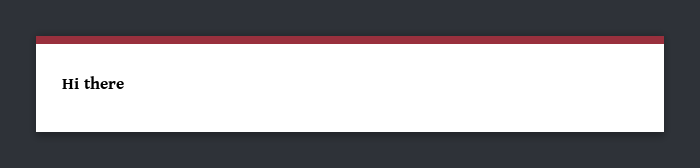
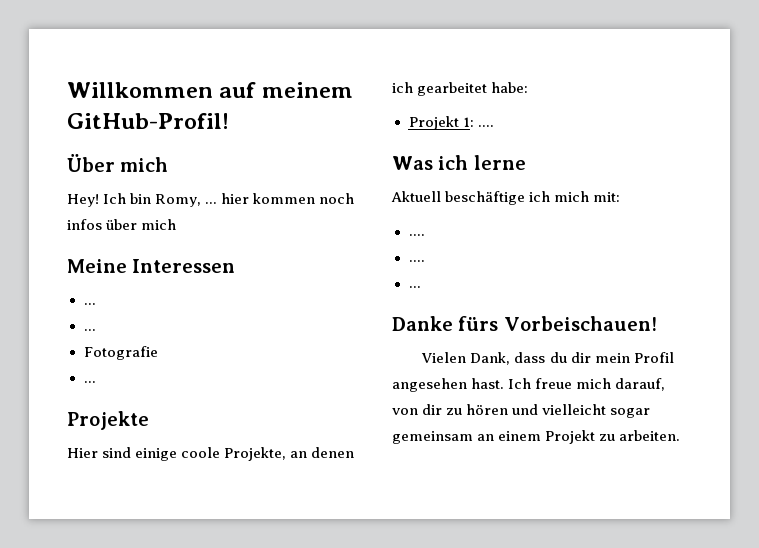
- Hi there
+ Willkommen auf meinem GitHub-Profil!
+ Über mich
+ Hey! Ich bin Romy, ... hier kommen noch infos über mich
+ Meine Interessen
+ ...
+ ...
+ Fotografie
+ ...
+ Projekte
+ Hier sind einige coole Projekte, an denen ich gearbeitet habe:
+ Projekt 1: ....
+ Was ich lerne
+ Aktuell beschäftige ich mich mit:
+ ....
+ ....
+ ...
+ Danke fürs Vorbeischauen!
+ Vielen Dank, dass du dir mein Profil angesehen hast. Ich freue mich darauf, von dir zu hören und vielleicht sogar gemeinsam an einem Projekt zu arbeiten.

